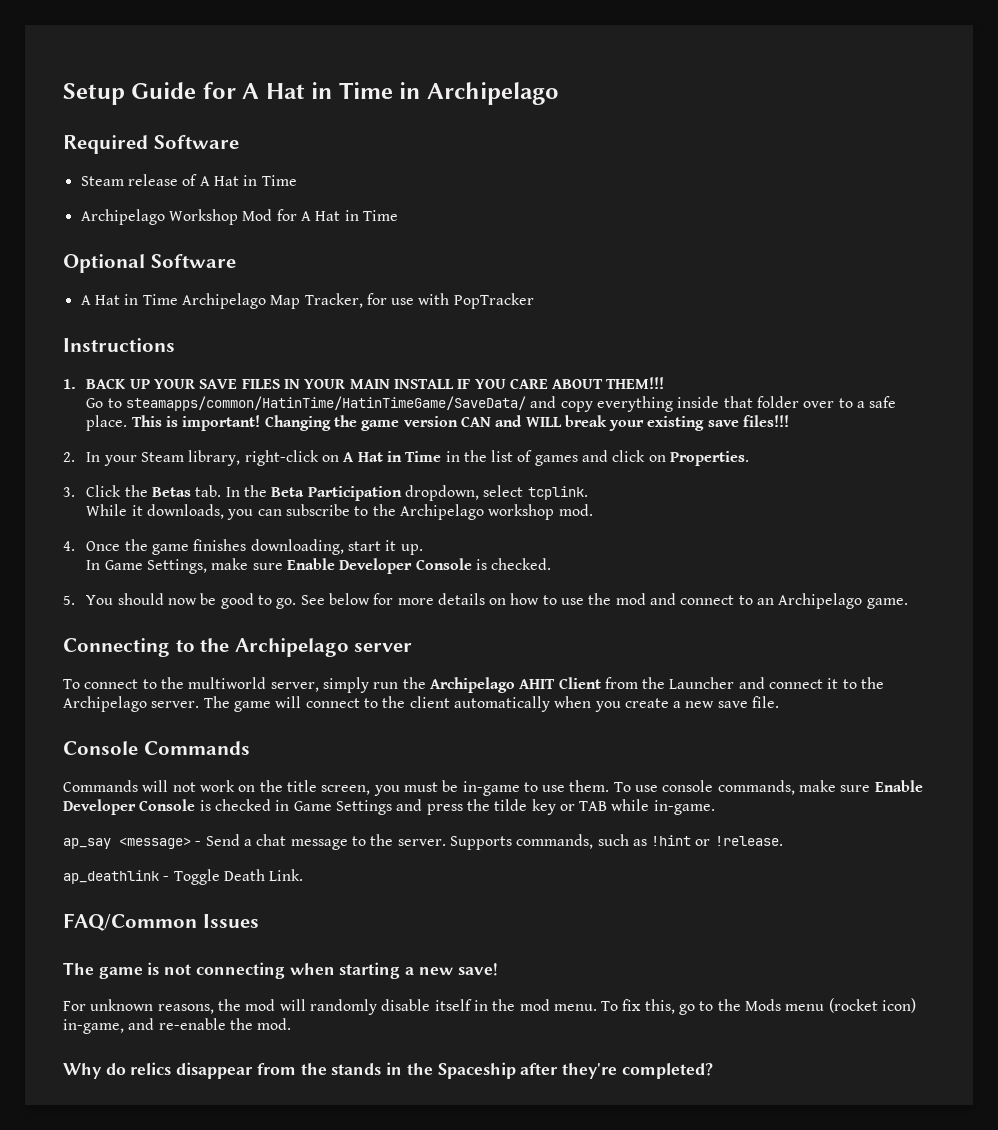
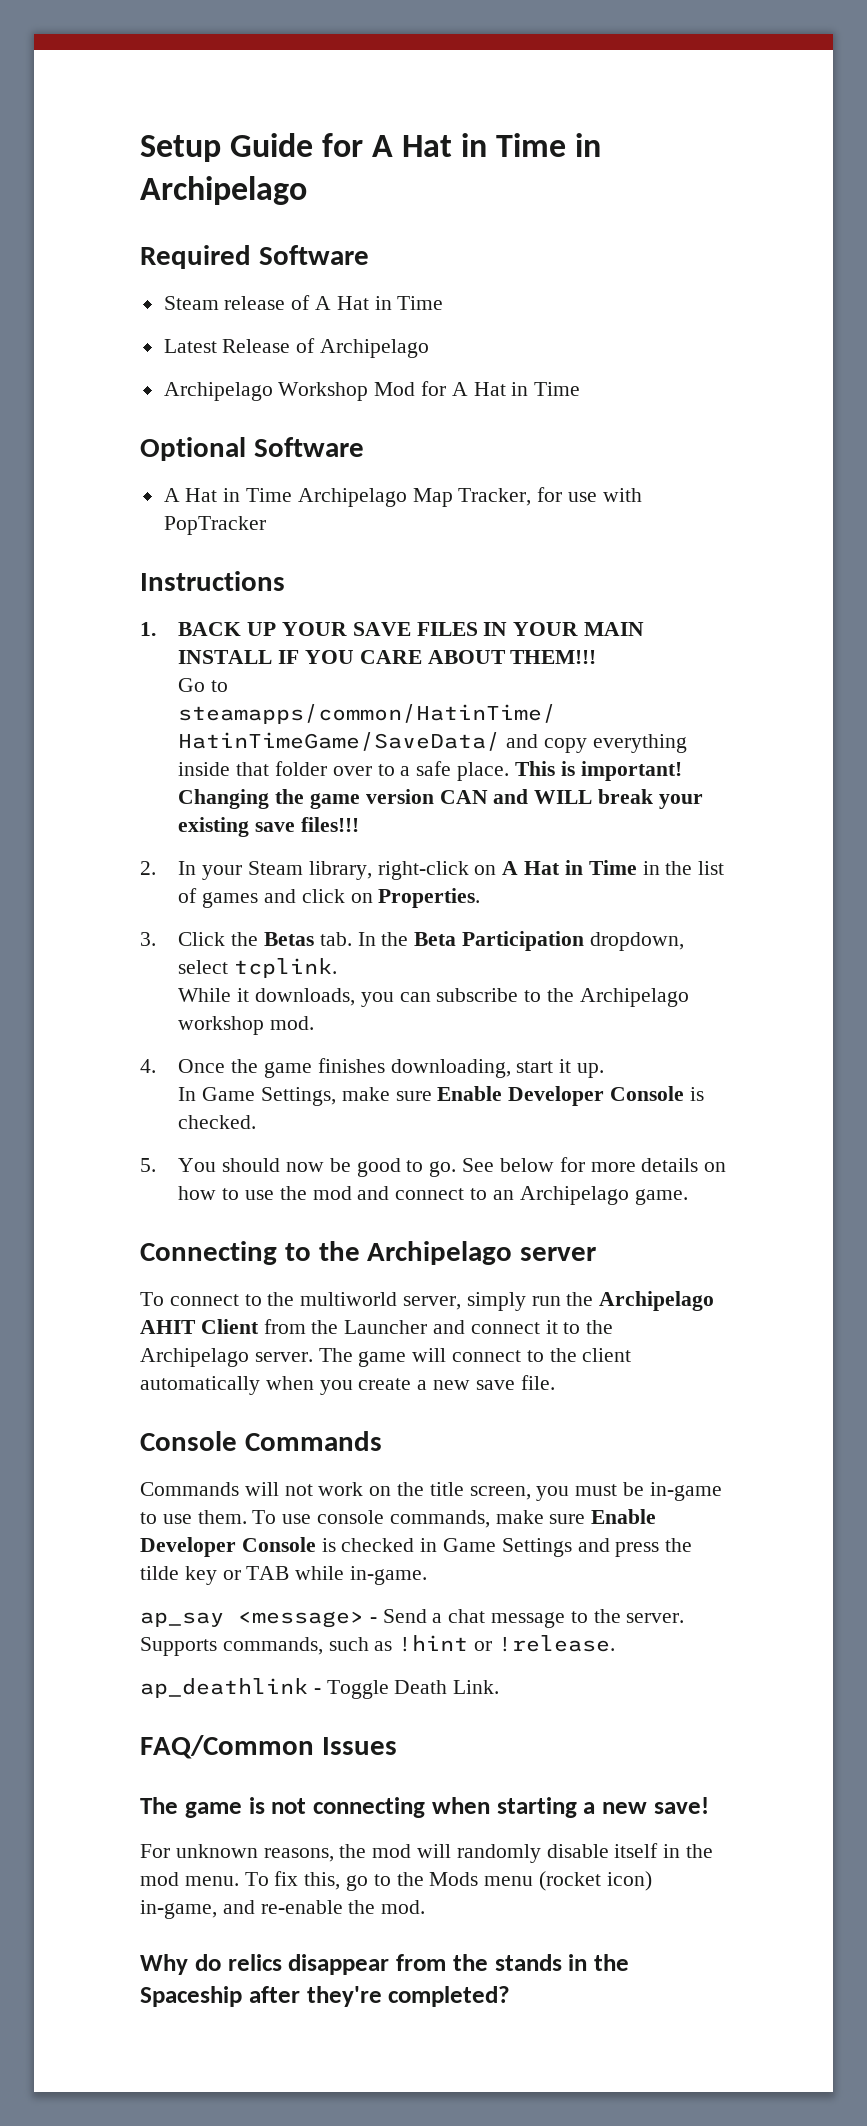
+ Latest Release of Archipelago

